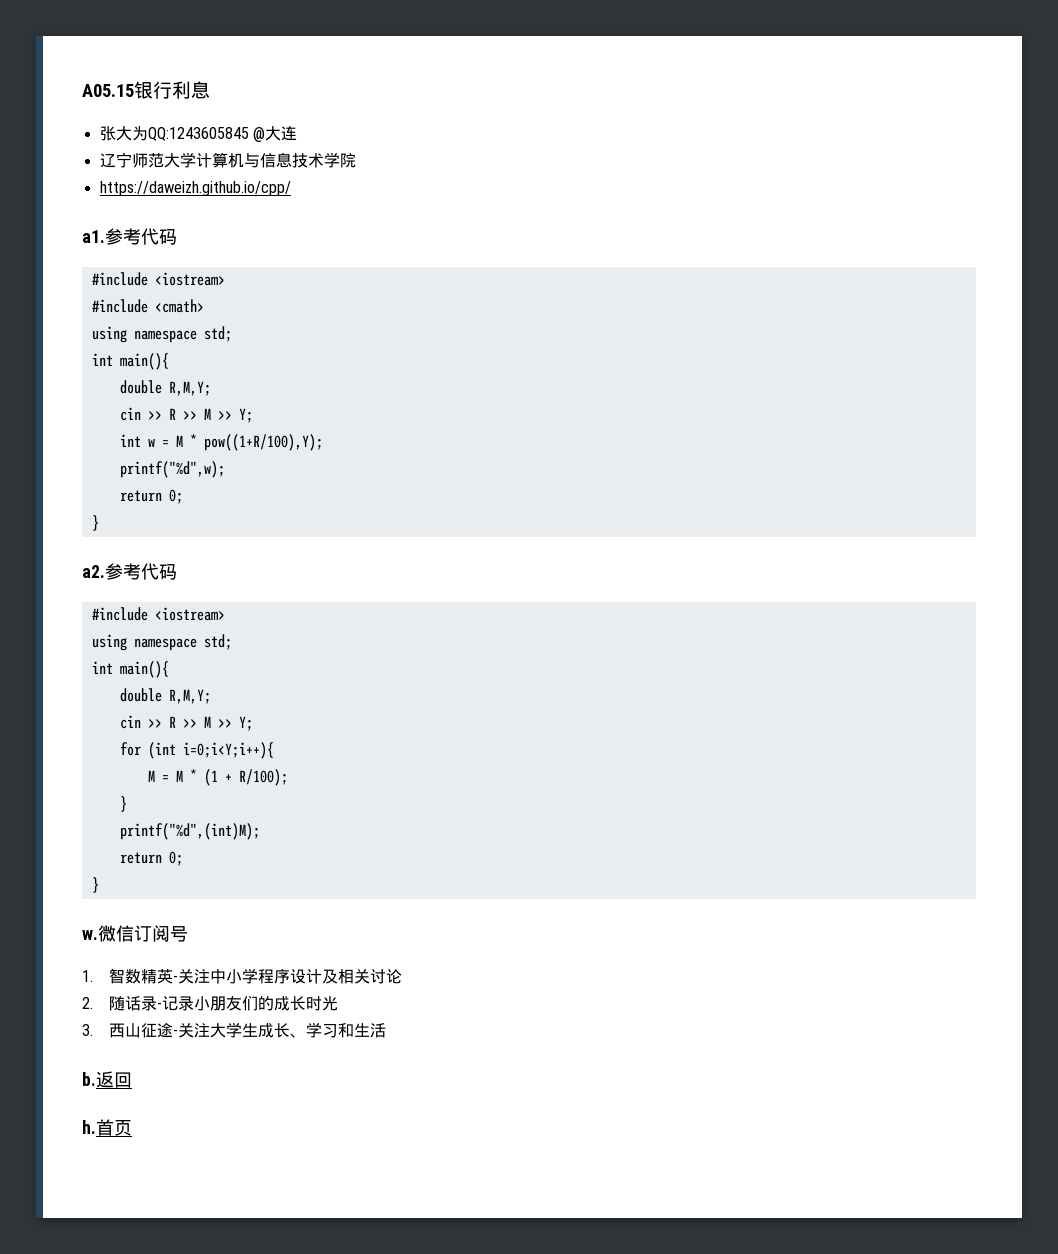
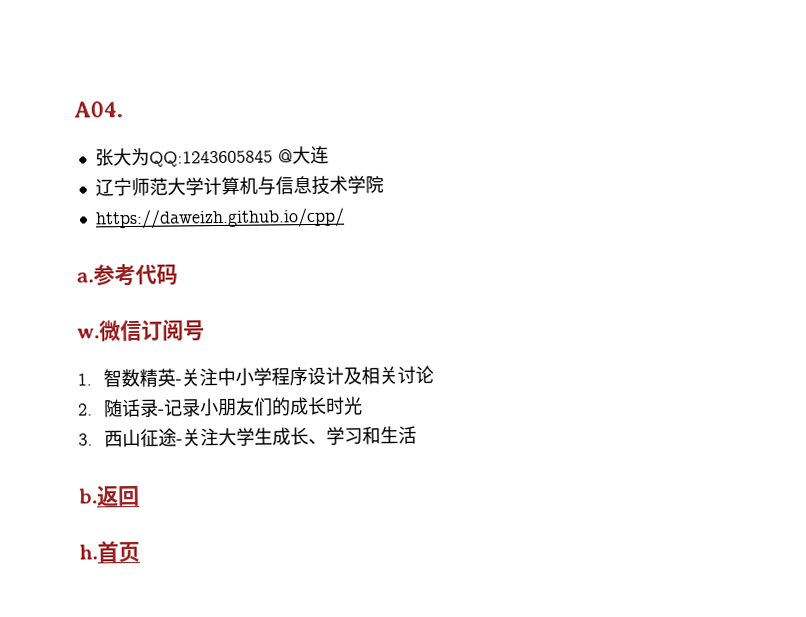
- A05.15银行利息
+ A04.
- a1.参考代码
- #include <iostream>
- #include <cmath>
- using namespace std;
- int main(){
- double R,M,Y;
- cin >> R >> M >> Y;
- int w = M * pow((1+R/100),Y);
- printf("%d",w);
- return 0;
- }
- a2.参考代码
- #include <iostream>
- using namespace std;
- int main(){
- double R,M,Y;
- cin >> R >> M >> Y;
- for (int i=0;i<Y;i++){
- M = M * (1 + R/100);
- }
- printf("%d",(int)M);
- return 0;
- }
+ a.参考代码

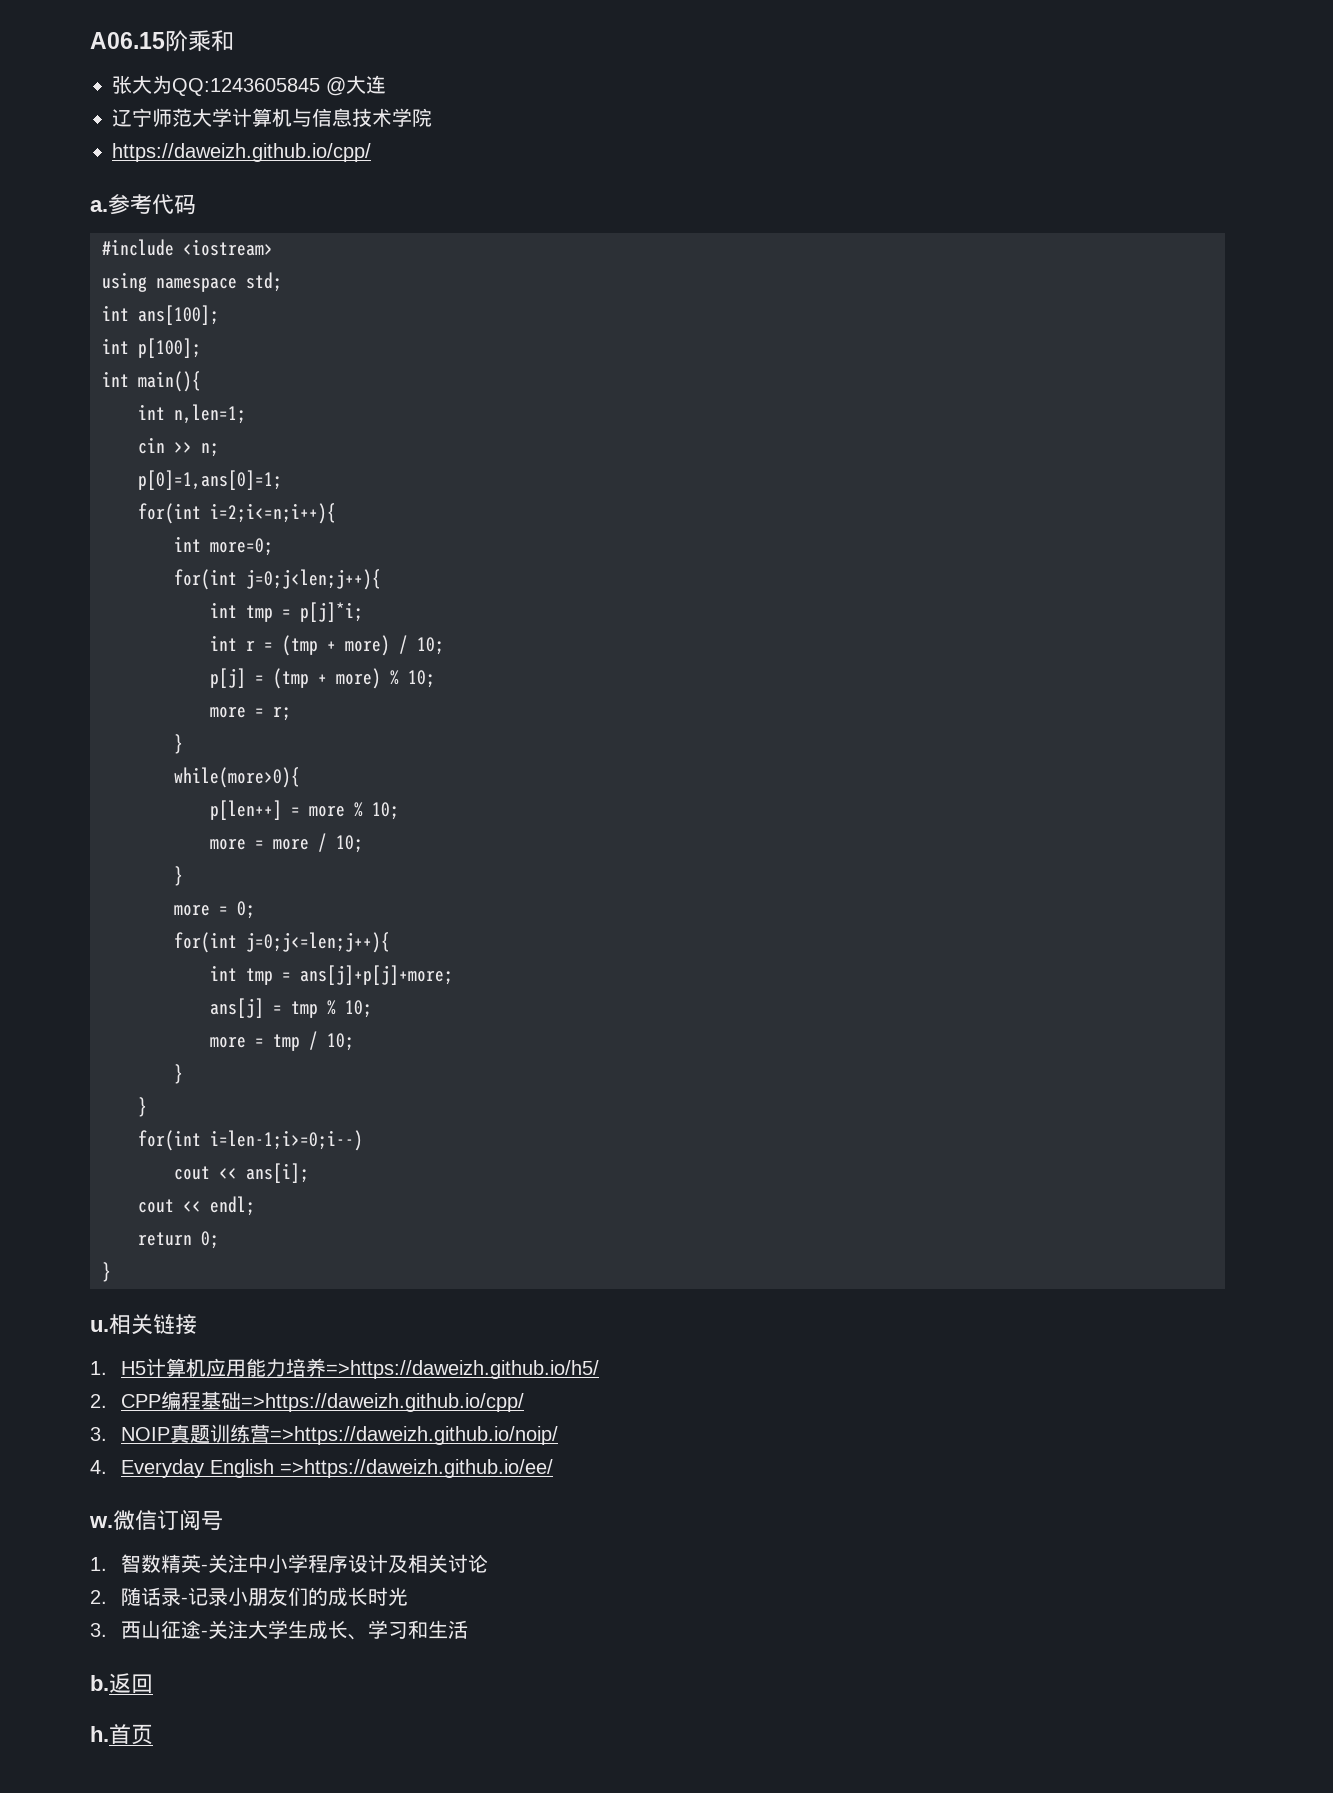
- A04.
+ A06.15阶乘和
+ #include <iostream>
+ using namespace std;
+ int ans[100];
+ int p[100];
+ int main(){
+ int n,len=1;
+ cin >> n;
+ p[0]=1,ans[0]=1;
+ for(int i=2;i<=n;i++){
+ int more=0;
+ for(int j=0;j<len;j++){
+ int tmp = p[j]*i;
+ int r = (tmp + more) / 10;
+ p[j] = (tmp + more) % 10;
+ more = r;
+ }
+ while(more>0){
+ p[len++] = more % 10;
+ more = more / 10;
+ }
+ more = 0;
+ for(int j=0;j<=len;j++){
+ int tmp = ans[j]+p[j]+more;
+ ans[j] = tmp % 10;
+ more = tmp / 10;
+ }
+ }
+ for(int i=len-1;i>=0;i--)
+ cout << ans[i];
+ cout << endl;
+ return 0;
+ }
+ u.相关链接
+ 1. H5计算机应用能力培养=>https://daweizh.github.io/h5/
+ 2. CPP编程基础=>https://daweizh.github.io/cpp/
+ 3. NOIP真题训练营=>https://daweizh.github.io/noip/
+ 4. Everyday English =>https://daweizh.github.io/ee/

